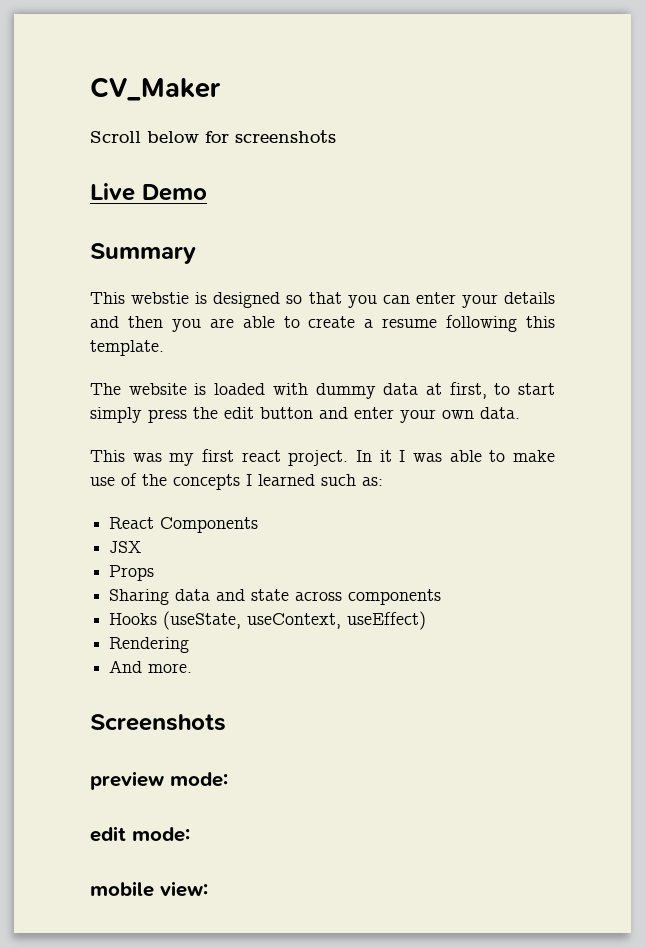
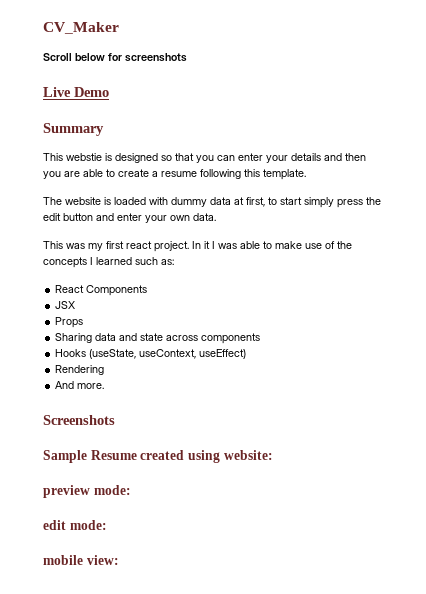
+ Sample Resume created using website:

